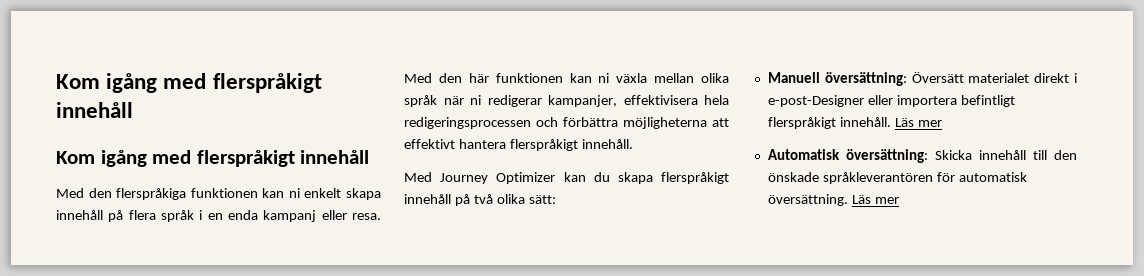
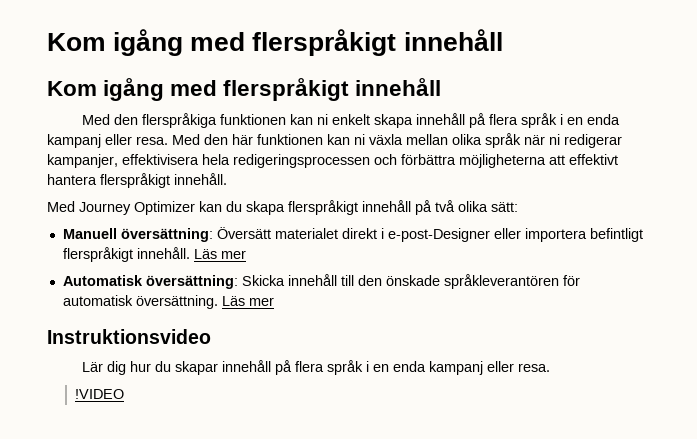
+ Instruktionsvideo
+ Lär dig hur du skapar innehåll på flera språk i en enda kampanj eller resa.
+ !VIDEO

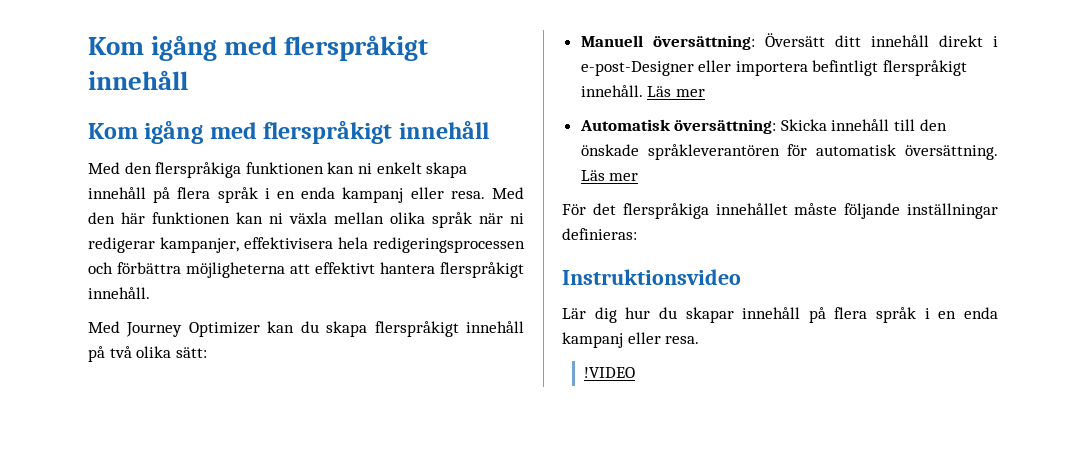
- Manuell översättning: Översätt materialet direkt i e-post-Designer eller importera befintligt flerspråkigt innehåll.
+ Manuell översättning: Översätt ditt innehåll direkt i e-post-Designer eller importera befintligt flerspråkigt innehåll.
+ För det flerspråkiga innehållet måste följande inställningar definieras:

